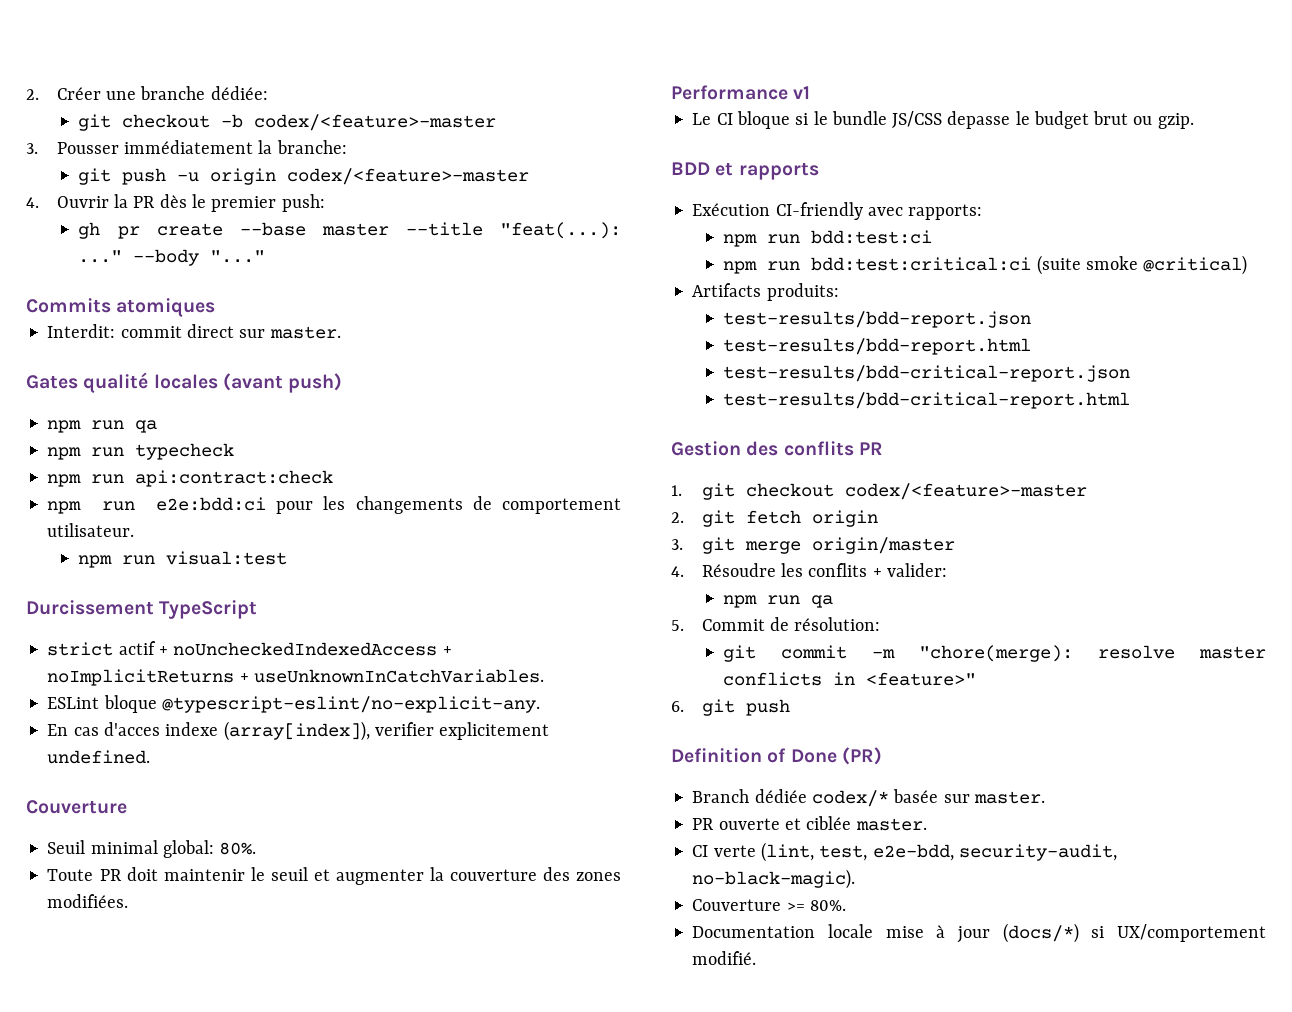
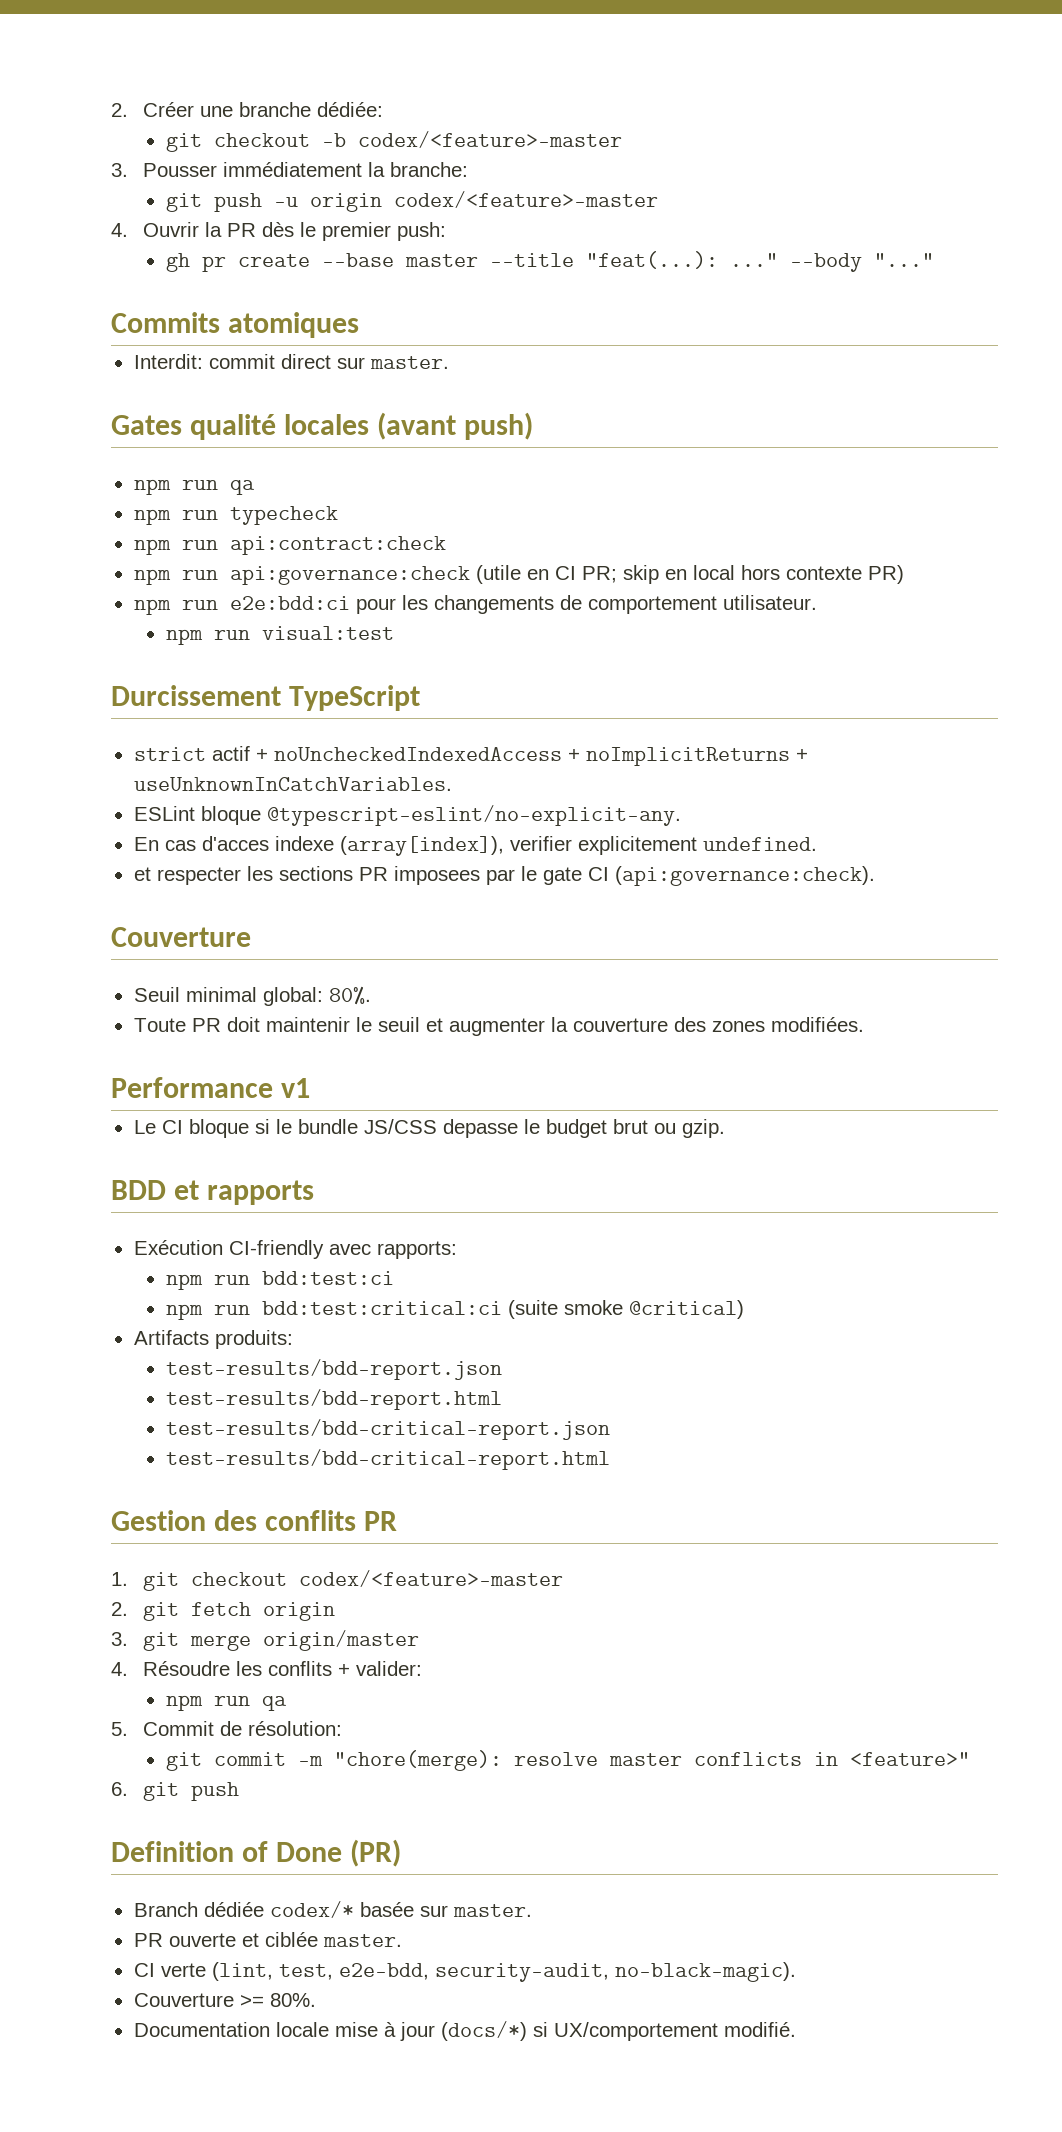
+ npm run api:governance:check (utile en CI PR; skip en local hors contexte PR)
+ et respecter les sections PR imposees par le gate CI (api:governance:check).

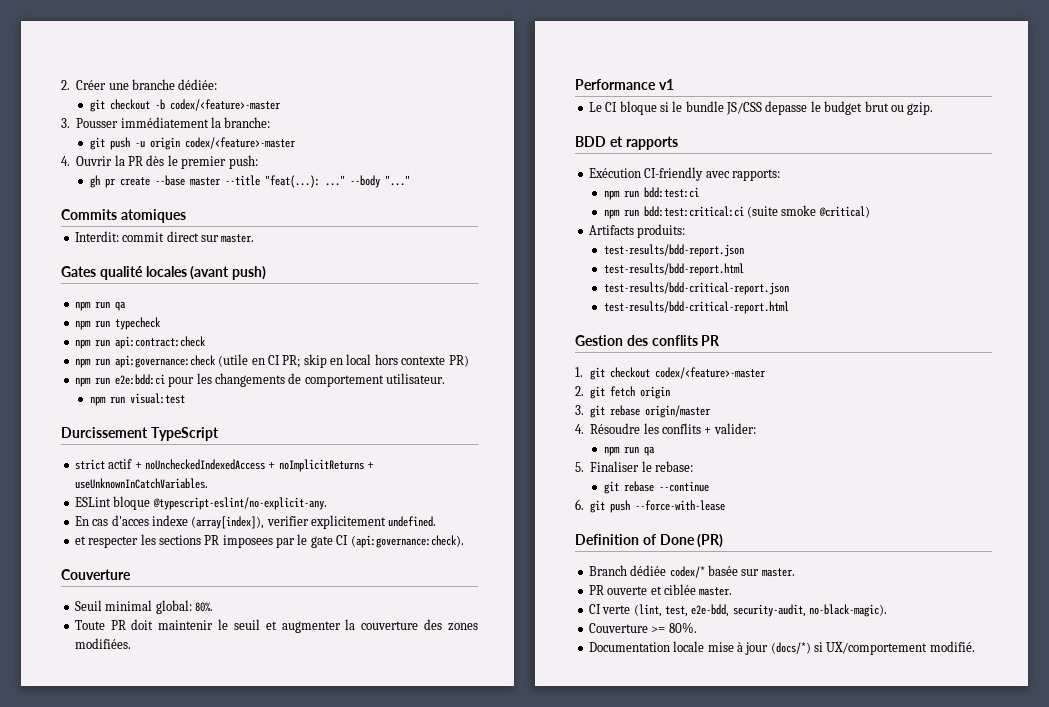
- 3. git merge origin/master
+ 3. git rebase origin/master
- 5. Commit de résolution:
- git commit -m "chore(merge): resolve master conflicts in <feature>"
+ 5. Finaliser le rebase:
+ git rebase --continue
- 6. git push
+ 6. git push --force-with-lease

